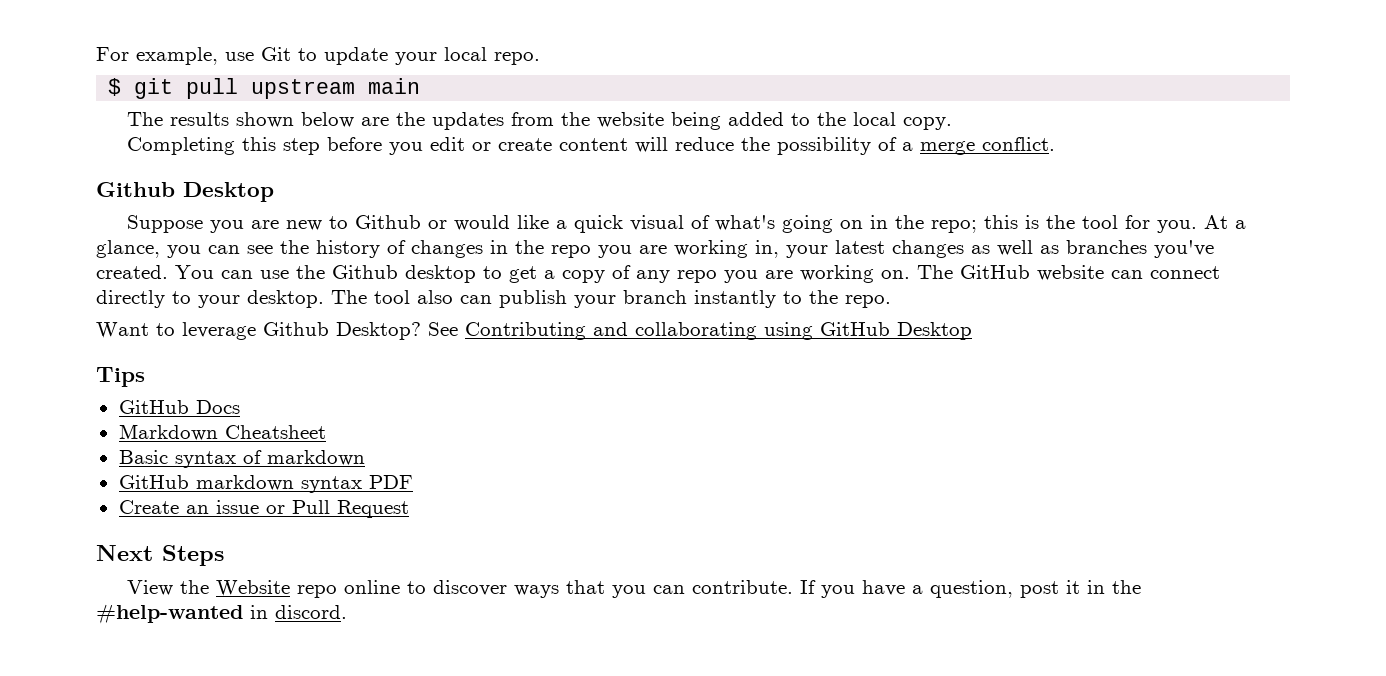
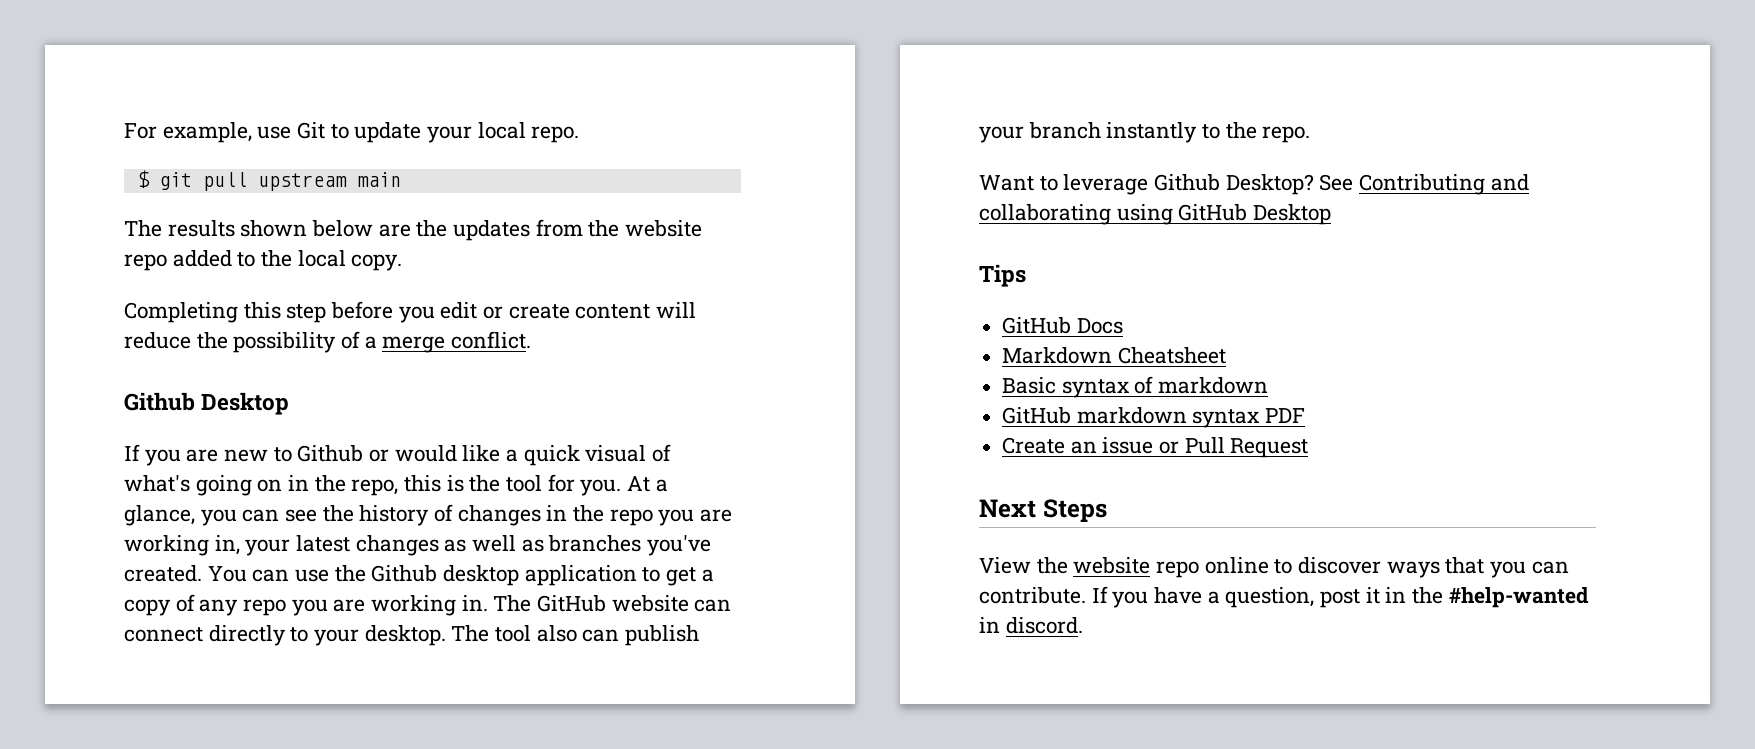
- The results shown below are the updates from the website being added to the local copy.
+ The results shown below are the updates from the website repo added to the local copy.
- Suppose you are new to Github or would like a quick visual of what's going on in the repo; this is the tool for you.
+ If you are new to Github or would like a quick visual of what's going on in the repo, this is the tool for you.
- You can use the Github desktop to get a copy of any repo you are working on.
+ You can use the Github desktop application to get a copy of any repo you are working in.
- View the Website repo online to discover ways that you can contribute.
+ View the website repo online to discover ways that you can contribute.

